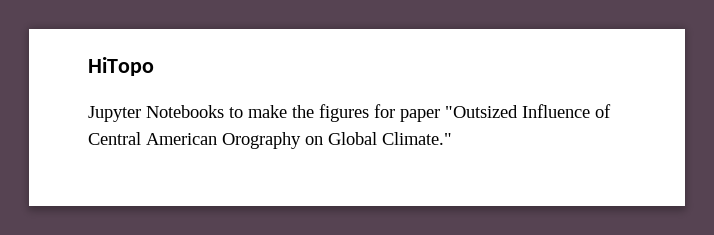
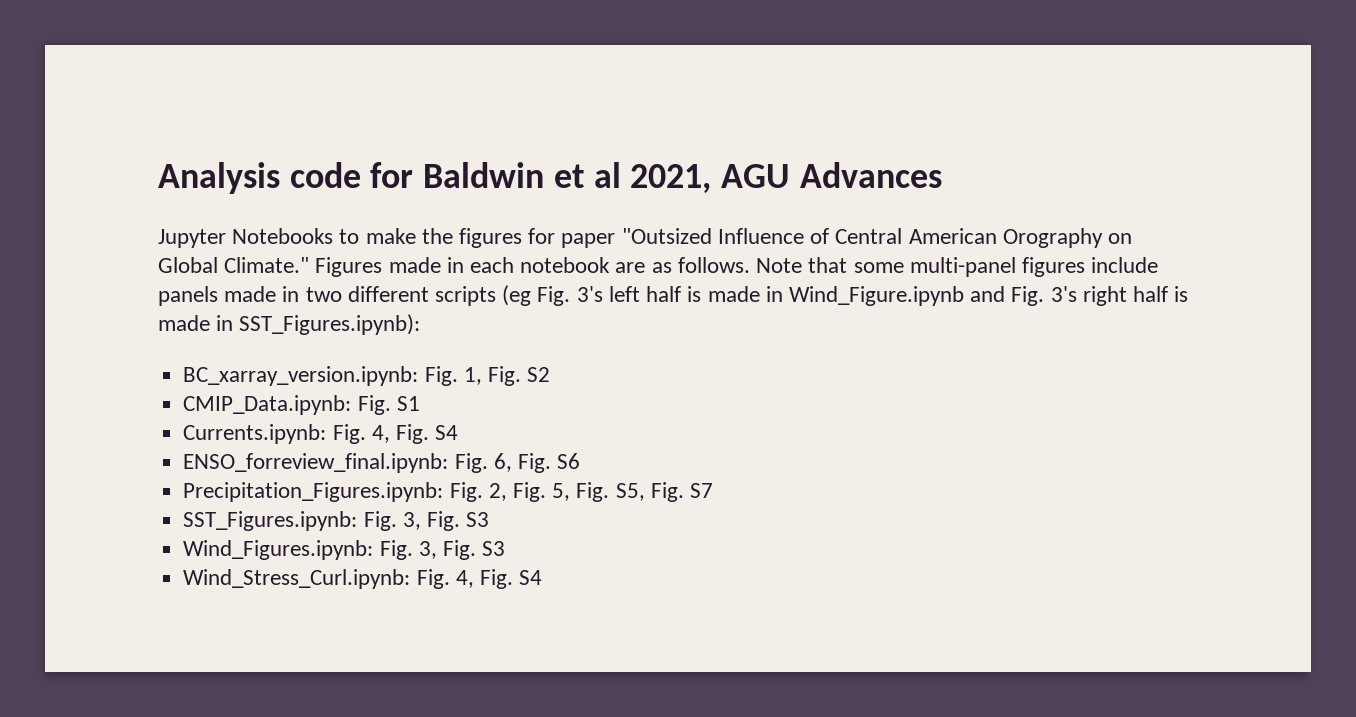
- HiTopo
+ Analysis code for Baldwin et al 2021, AGU Advances
+ Figures made in each notebook are as follows. Note that some multi-panel figures include panels made in two different scripts (eg Fig. 3's left half is made in Wind_Figure.ipynb and Fig. 3's right half is made in SST_Figures.ipynb):
+ BC_xarray_version.ipynb: Fig. 1, Fig. S2
+ CMIP_Data.ipynb: Fig. S1
+ Currents.ipynb: Fig. 4, Fig. S4
+ ENSO_forreview_final.ipynb: Fig. 6, Fig. S6
+ Precipitation_Figures.ipynb: Fig. 2, Fig. 5, Fig. S5, Fig. S7
+ SST_Figures.ipynb: Fig. 3, Fig. S3
+ Wind_Figures.ipynb: Fig. 3, Fig. S3
+ Wind_Stress_Curl.ipynb: Fig. 4, Fig. S4

